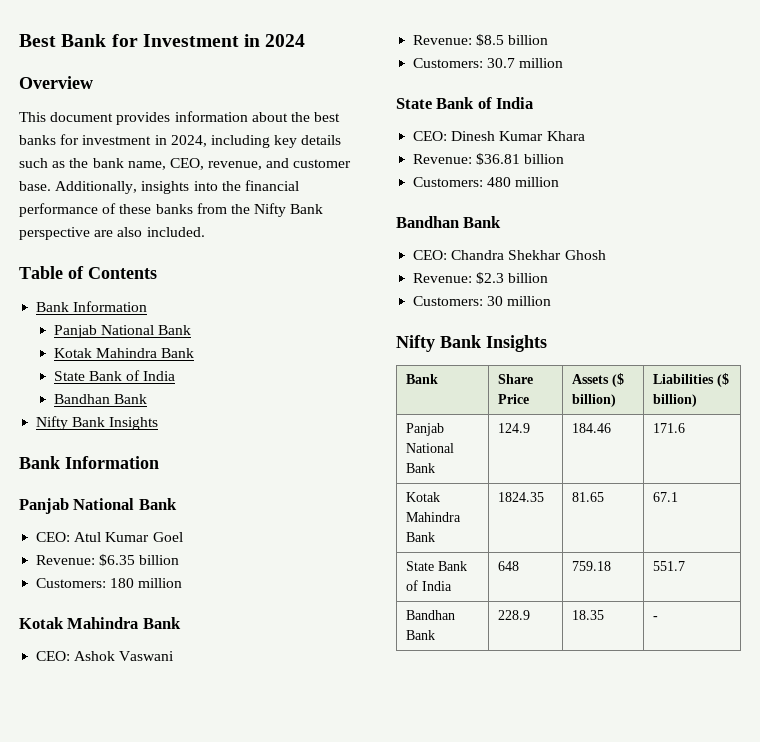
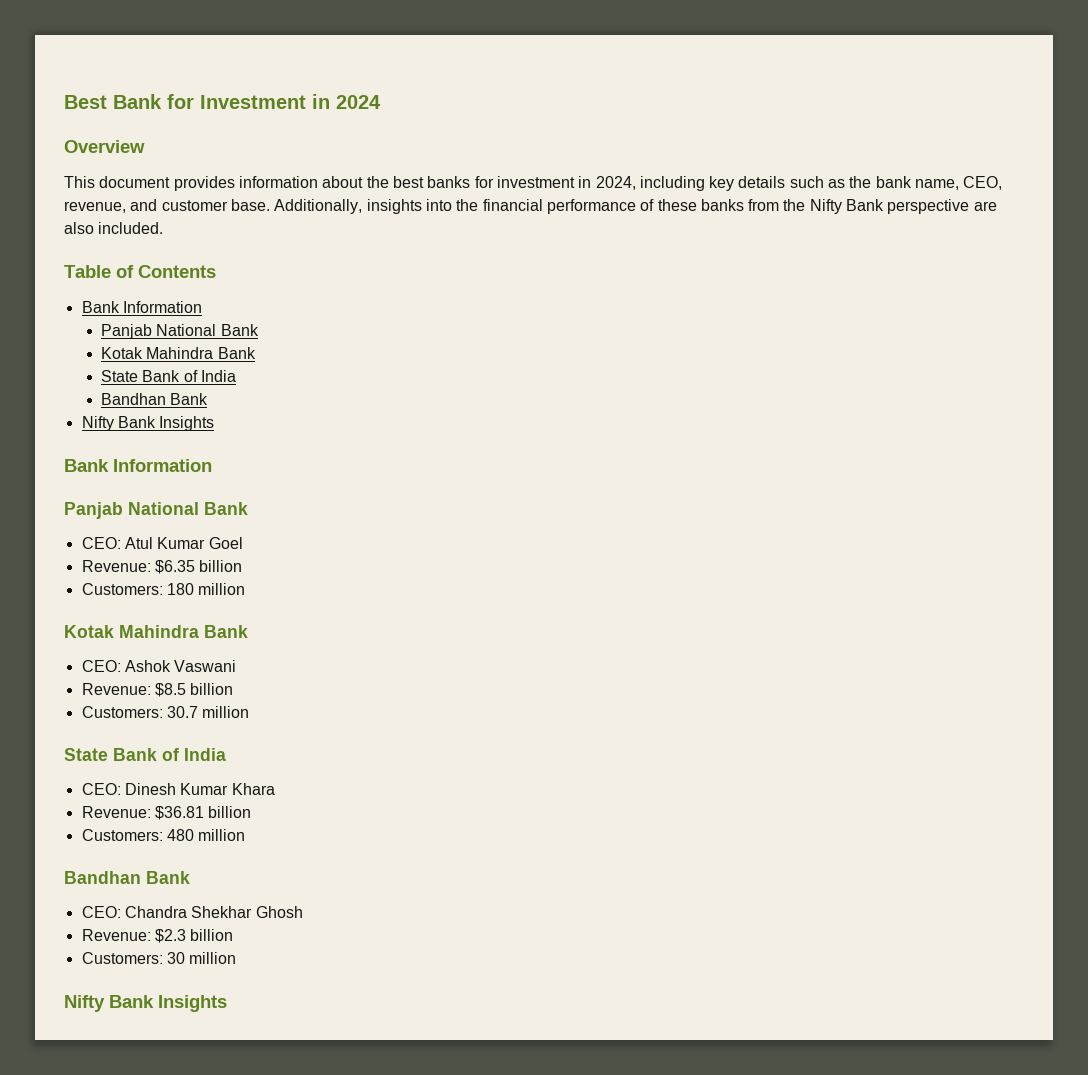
- Bank | Share Price | Assets ($ billion) | Liabilities ($ billion)
- Panjab National Bank | 124.9 | 184.46 | 171.6
- Kotak Mahindra Bank | 1824.35 | 81.65 | 67.1
- State Bank of India | 648 | 759.18 | 551.7
- Bandhan Bank | 228.9 | 18.35 | -

